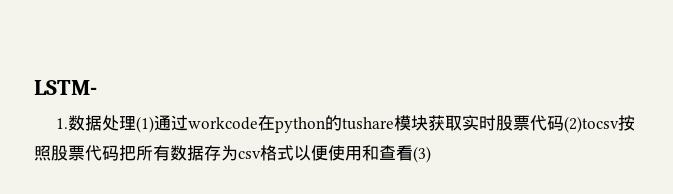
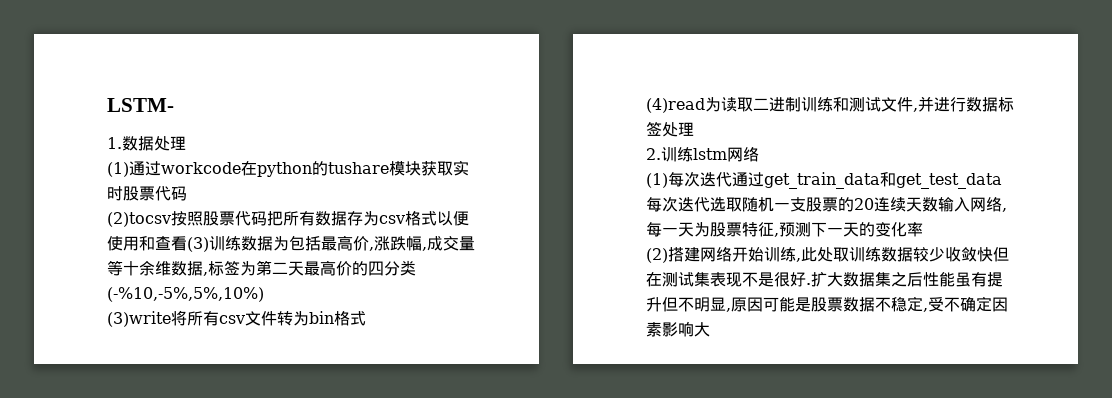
- 1.数据处理(1)通过workcode在python的tushare模块获取实时股票代码(2)tocsv按照股票代码把所有数据存为csv格式以便使用和查看(3)
+ 1.数据处理
+ (1)通过workcode在python的tushare模块获取实时股票代码
+ (2)tocsv按照股票代码把所有数据存为csv格式以便使用和查看(3)训练数据为包括最高价,涨跌幅,成交量等十余维数据,标签为第二天最高价的四分类(-%10,-5%,5%,10%)
+ (3)write将所有csv文件转为bin格式
+ (4)read为读取二进制训练和测试文件,并进行数据标签处理
+ 2.训练lstm网络
+ (1)每次迭代通过get_train_data和get_test_data每次迭代选取随机一支股票的20连续天数输入网络,每一天为股票特征,预测下一天的变化率
+ (2)搭建网络开始训练,此处取训练数据较少收敛快但在测试集表现不是很好.扩大数据集之后性能虽有提升但不明显,原因可能是股票数据不稳定,受不确定因素影响大

